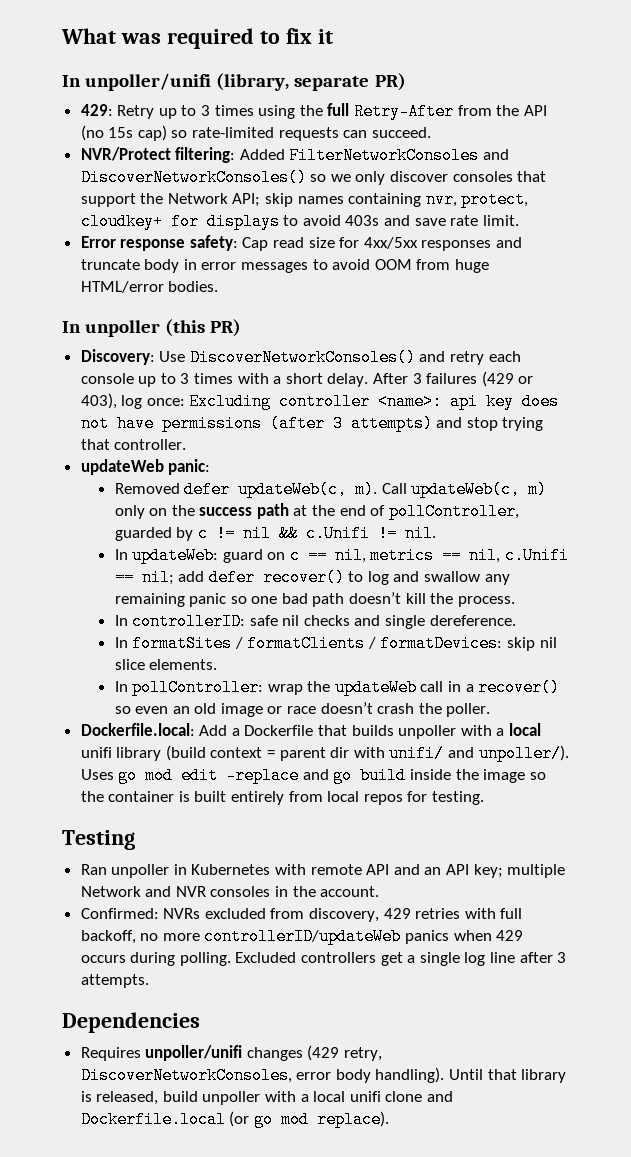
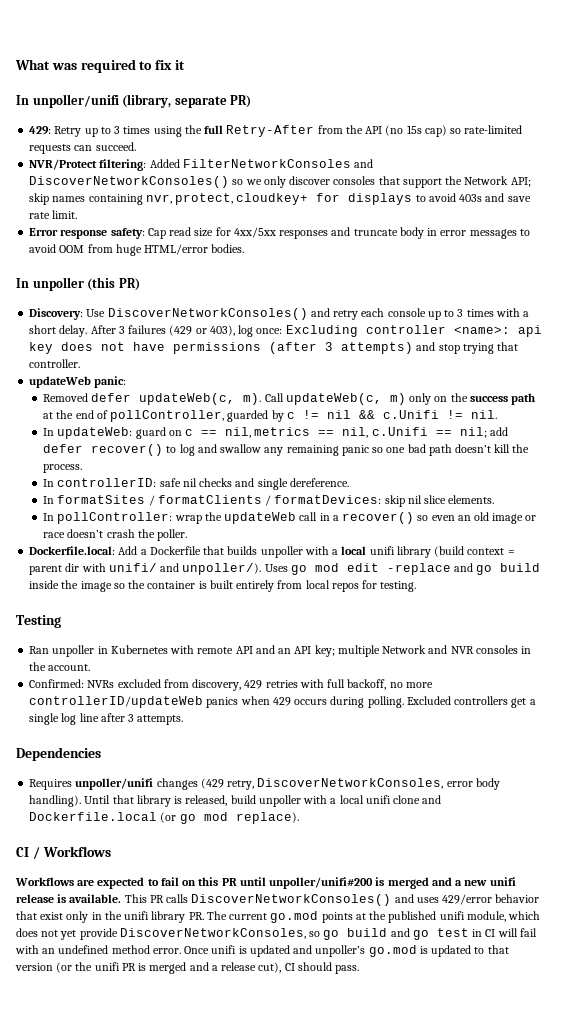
+ CI / Workflows
+ Workflows are expected to fail on this PR until unpoller/unifi#200 is merged and a new unifi release is available. This PR calls DiscoverNetworkConsoles() and uses 429/error behavior that exist only in the unifi library PR. The current go.mod points at the published unifi module, which does not yet provide DiscoverNetworkConsoles, so go build and go test in CI will fail with an undefined method error. Once unifi is updated and unpoller’s go.mod is updated to that version (or the unifi PR is merged and a release cut), CI should pass.

